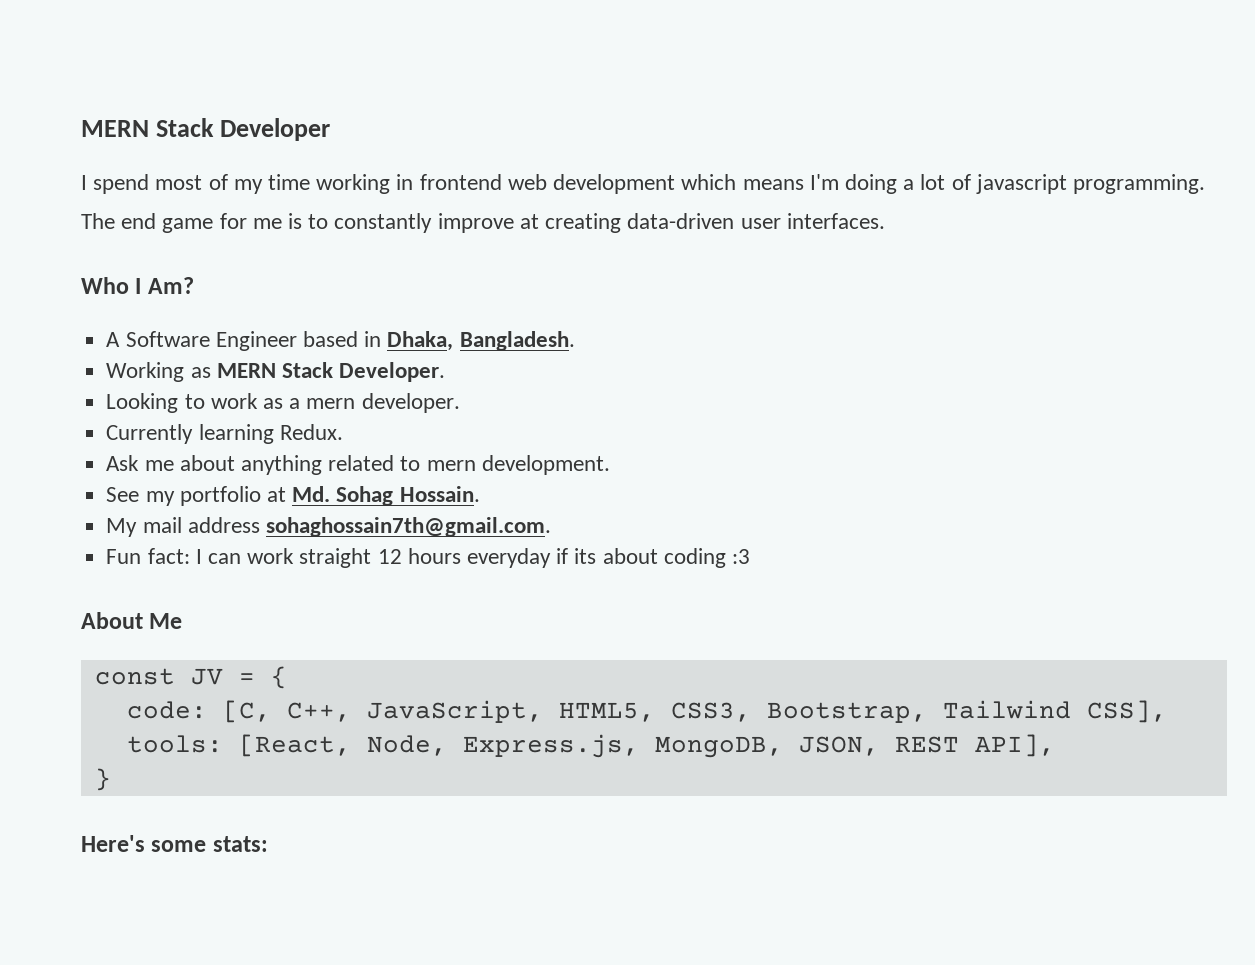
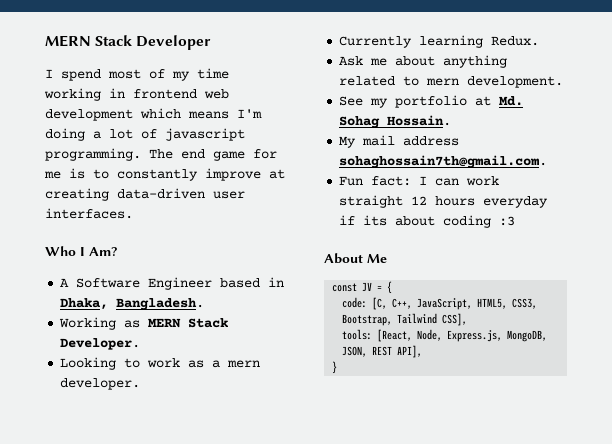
- I spend most of my time working in frontend web development which means I'm doing a lot of javascript programming.
- The end game for me is to constantly improve at creating data-driven user interfaces.
+ I spend most of my time working in frontend web development which means I'm doing a lot of javascript programming. The end game for me is to constantly improve at creating data-driven user interfaces.
- Here's some stats:

